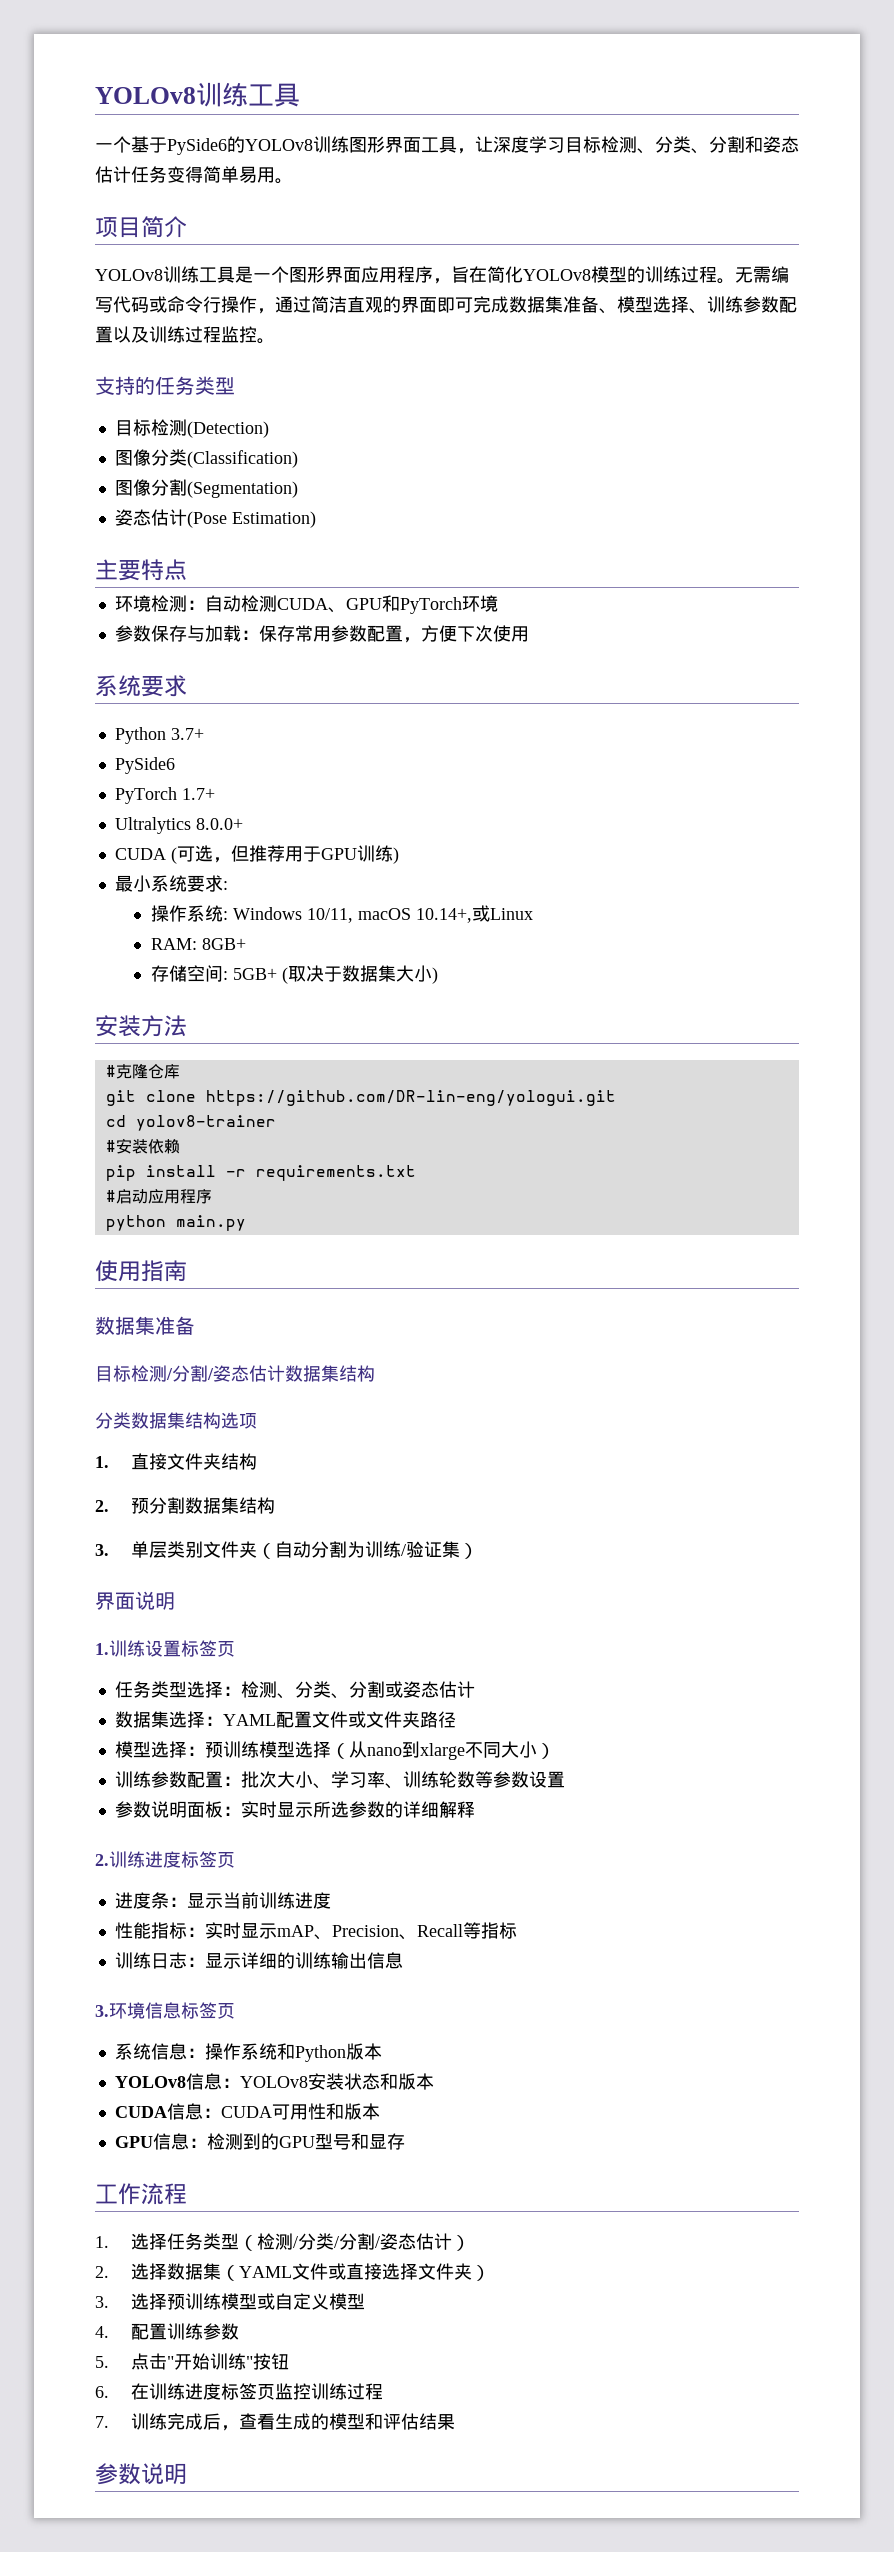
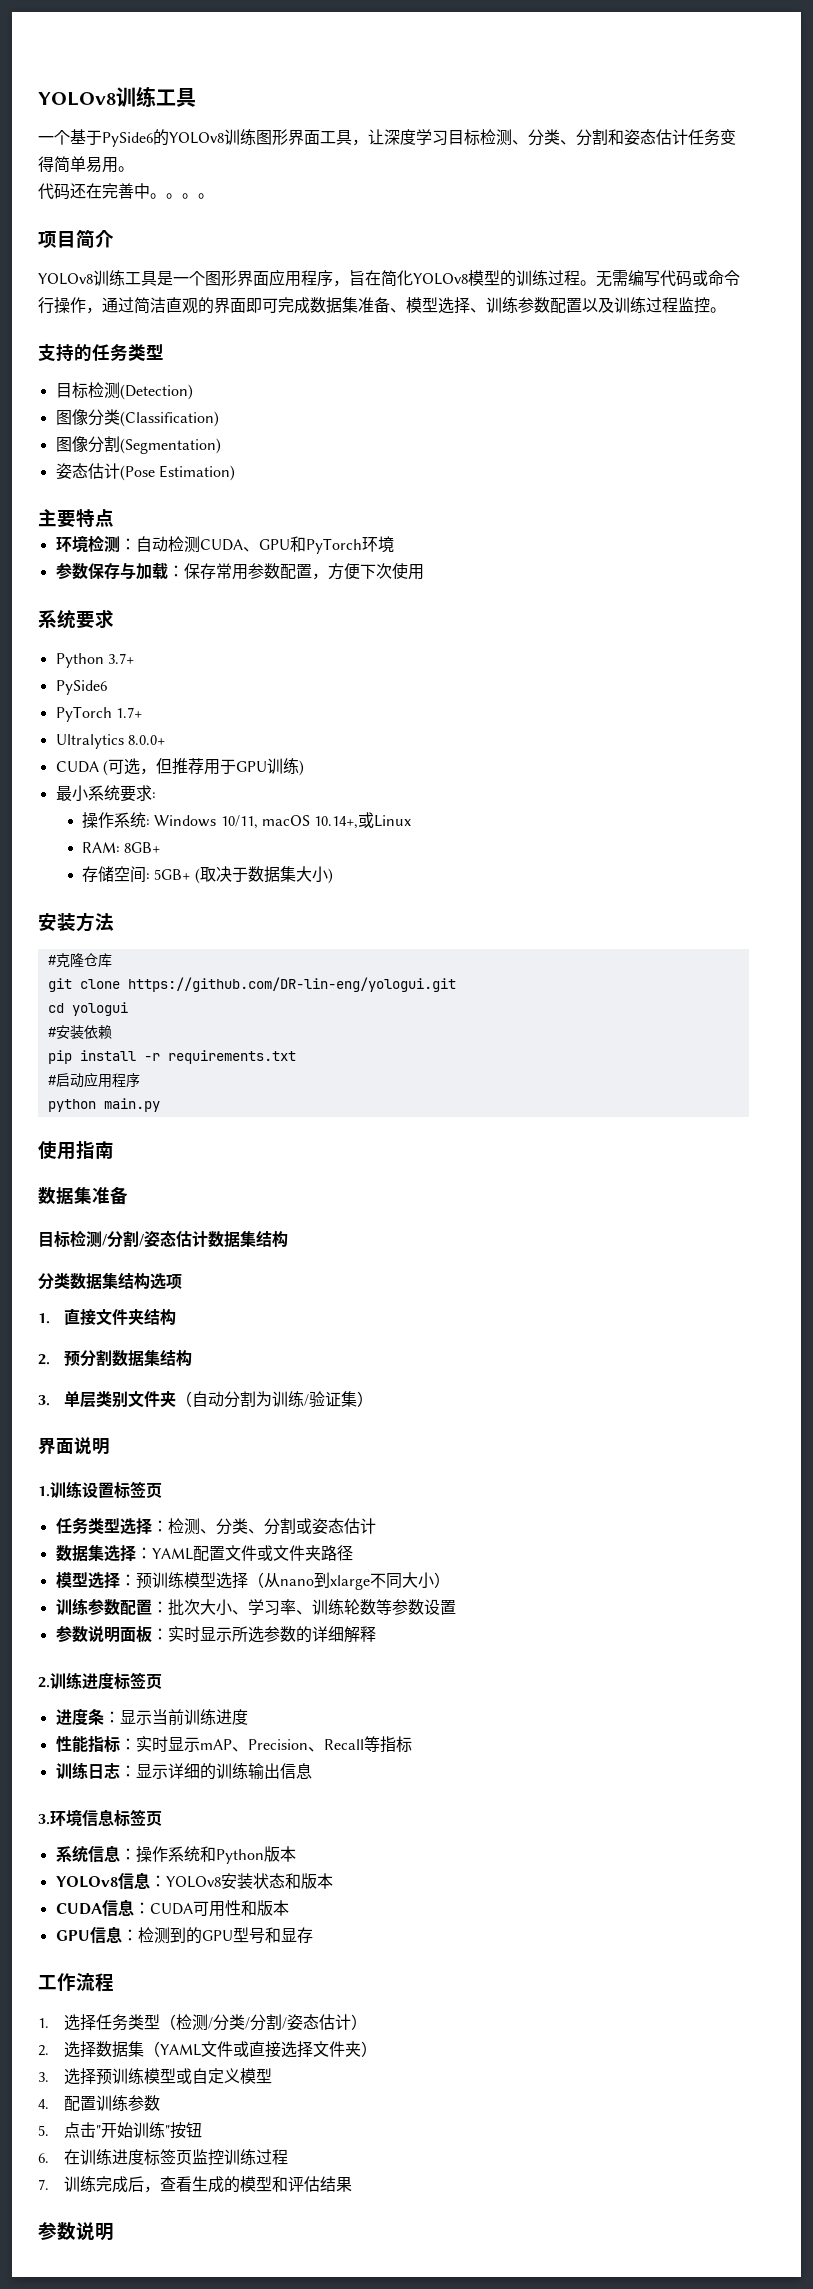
+ 代码还在完善中。。。。
- cd yolov8-trainer
+ cd yologui

